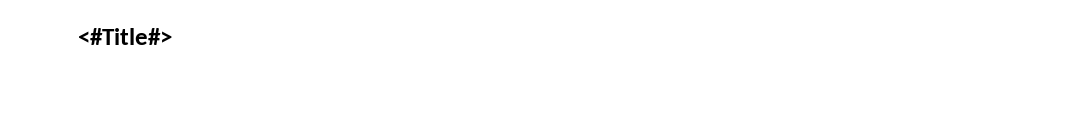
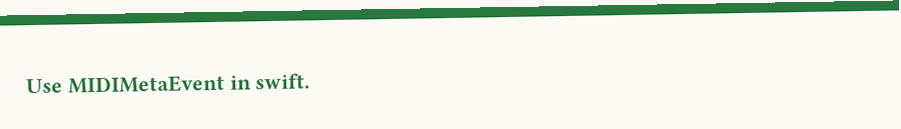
- <#Title#>
+ Use MIDIMetaEvent in swift.

